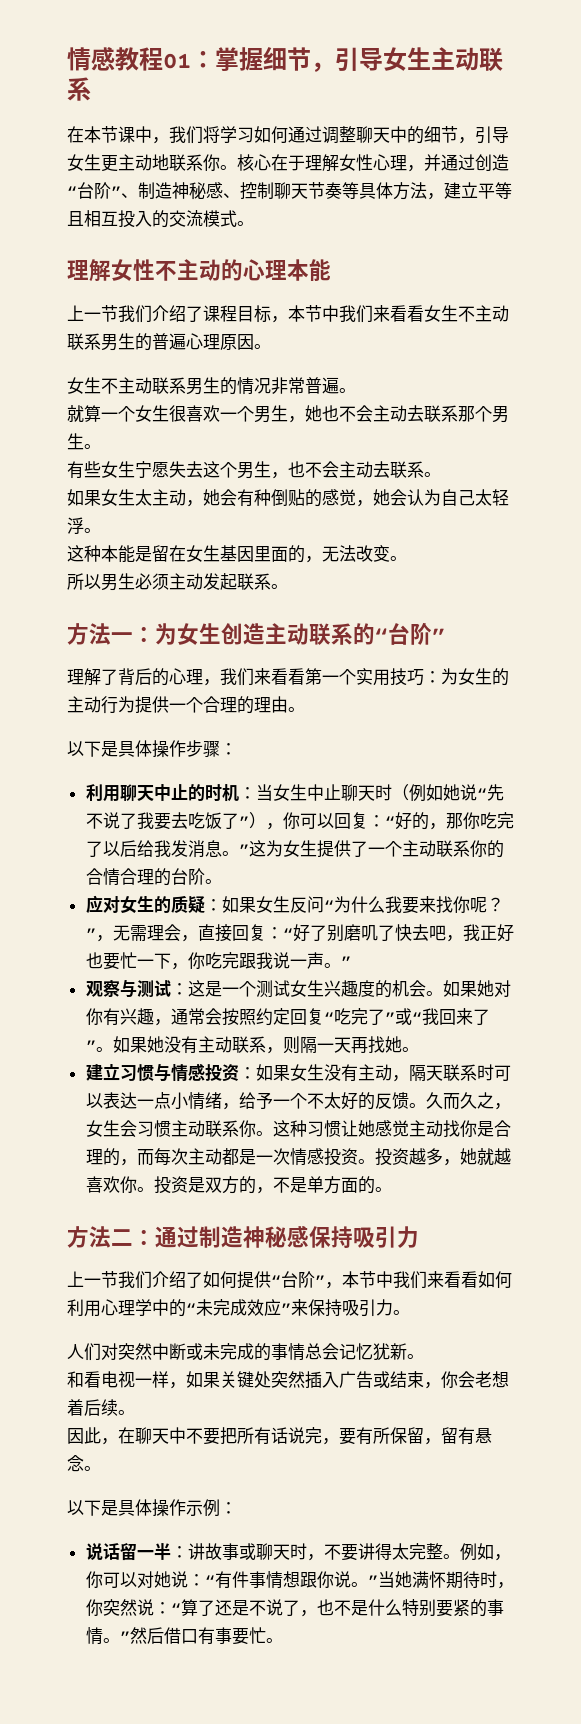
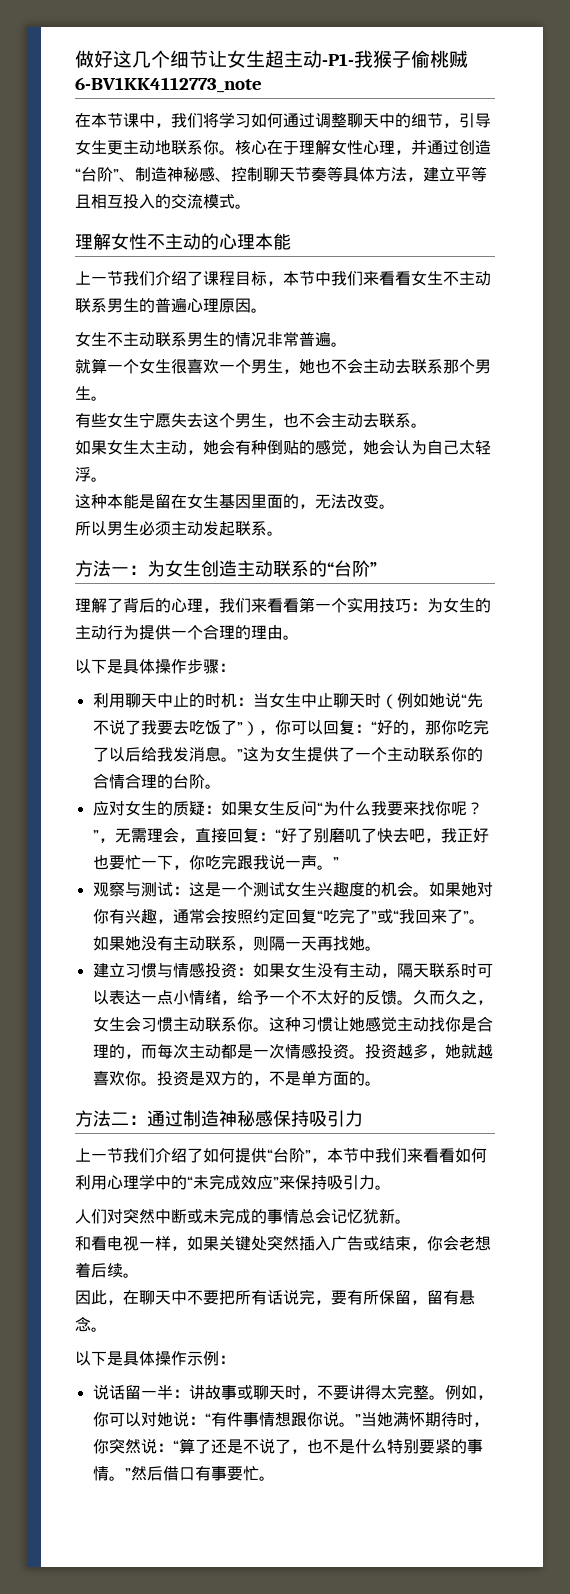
- 情感教程01：掌握细节，引导女生主动联系
+ 做好这几个细节让女生超主动-P1-我猴子偷桃贼6-BV1KK4112773_note

